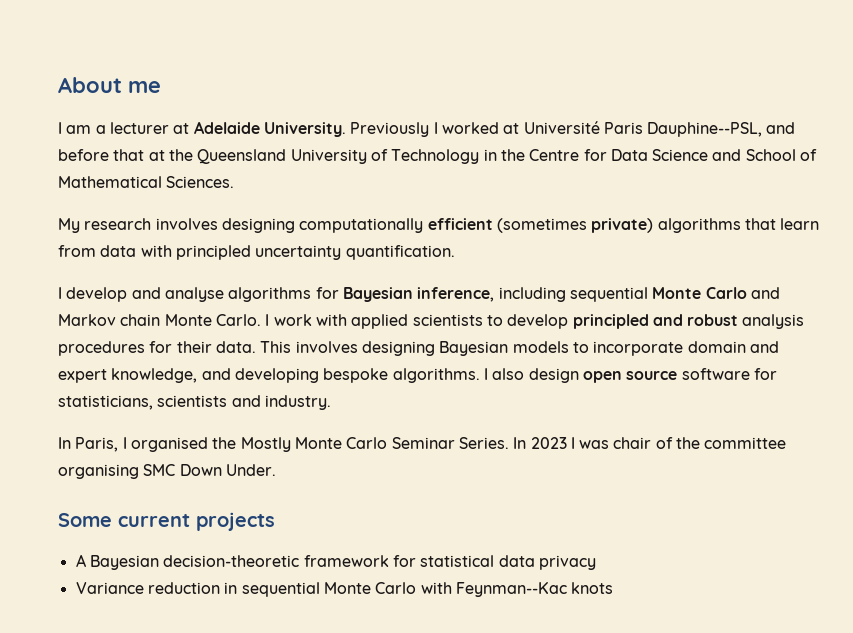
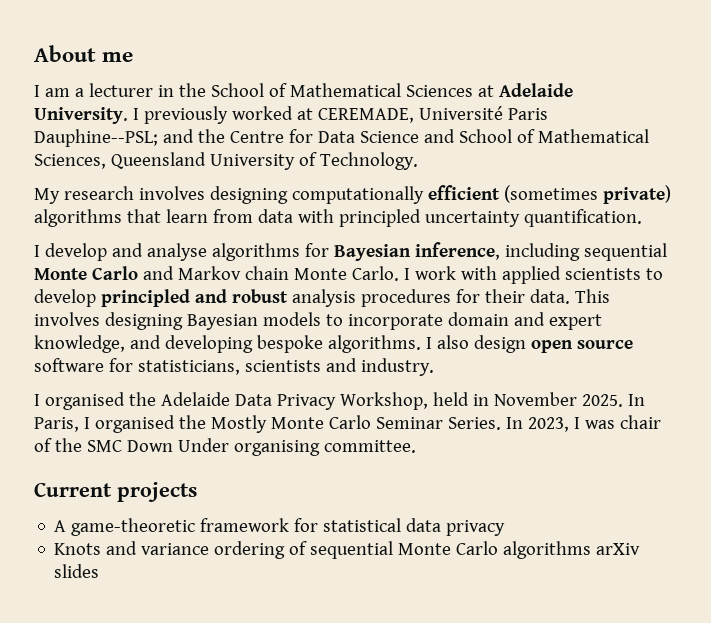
- I am a lecturer at Adelaide University.
+ I am a lecturer in the School of Mathematical Sciences at Adelaide University.
- Previously I worked at Université Paris Dauphine--PSL, and before that at the Queensland University of Technology in the Centre for Data Science and School of Mathematical Sciences.
+ I previously worked at CEREMADE, Université Paris Dauphine--PSL; and the Centre for Data Science and School of Mathematical Sciences, Queensland University of Technology.
+ I organised the Adelaide Data Privacy Workshop, held in November 2025.
- In 2023 I was chair of the committee organising SMC Down Under.
- Some current projects
+ In 2023, I was chair of the SMC Down Under organising committee.
+ Current projects
- A Bayesian decision-theoretic framework for statistical data privacy
+ A game-theoretic framework for statistical data privacy
- Variance reduction in sequential Monte Carlo with Feynman--Kac knots
+ Knots and variance ordering of sequential Monte Carlo algorithms arXiv slides

